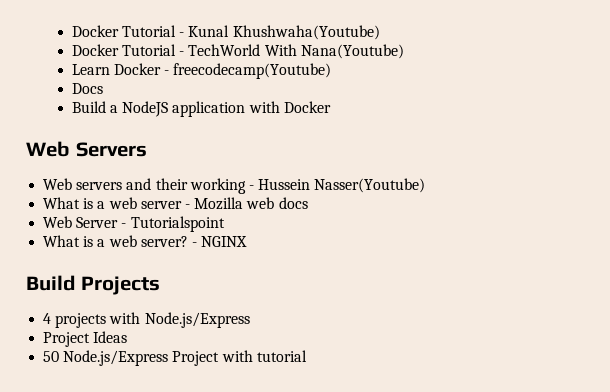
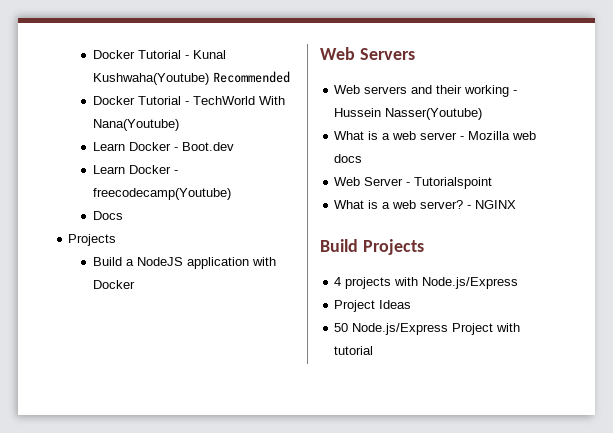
- Docker Tutorial - Kunal Khushwaha(Youtube)
+ Docker Tutorial - Kunal Kushwaha(Youtube) Recommended
+ Learn Docker - Boot.dev
  Docs
+ Projects

